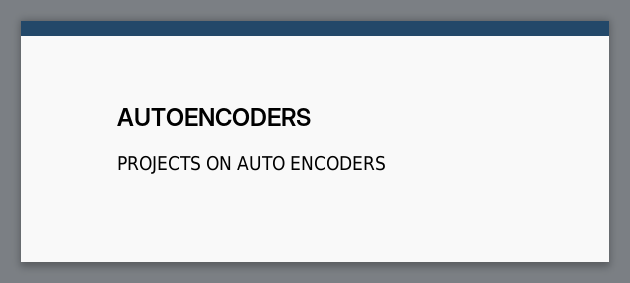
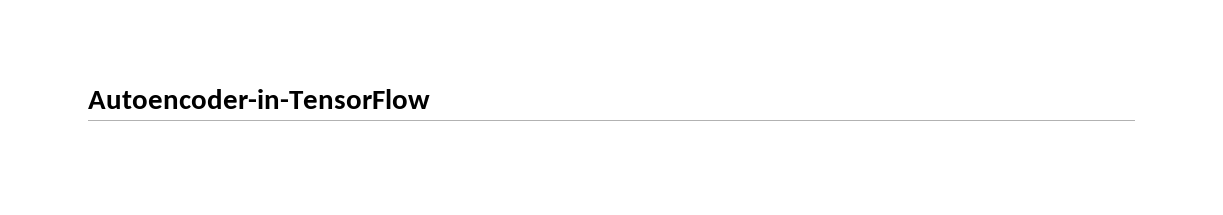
- AUTOENCODERS
- PROJECTS ON AUTO ENCODERS
+ Autoencoder-in-TensorFlow

